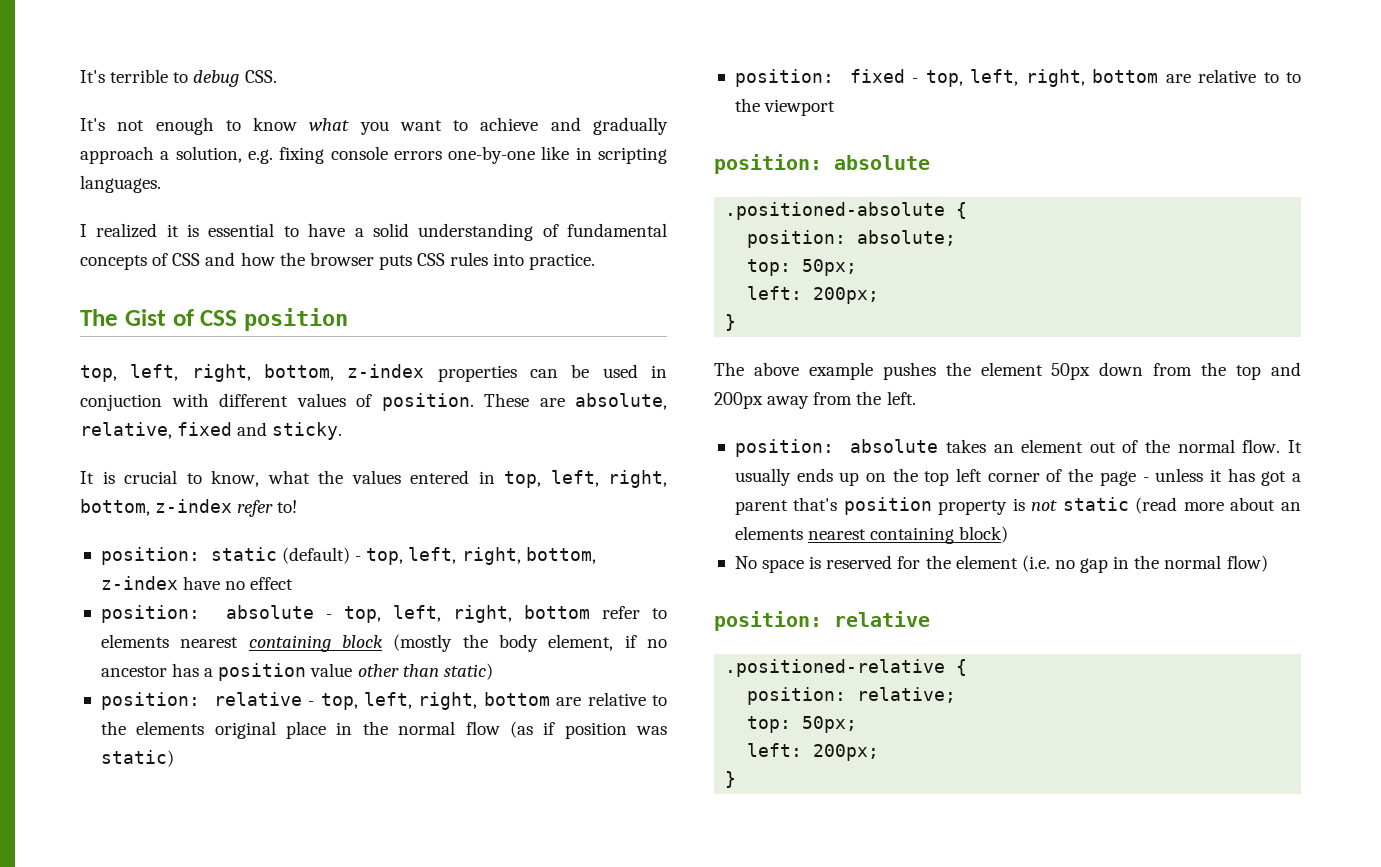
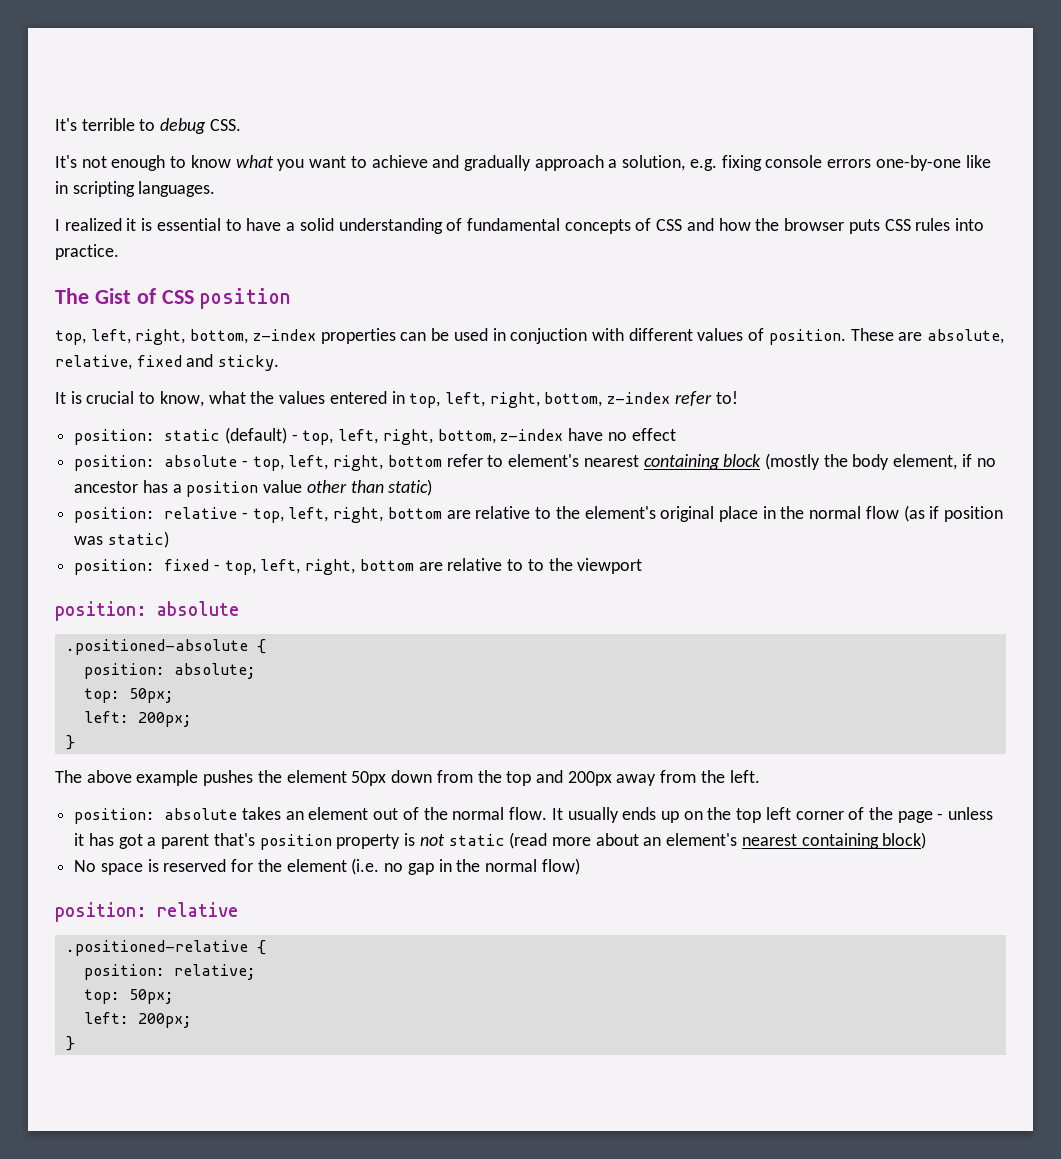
- position: absolute - top, left, right, bottom refer to elements nearest containing block (mostly the body element, if no ancestor has a position value other than static)
+ position: absolute - top, left, right, bottom refer to element's nearest containing block (mostly the body element, if no ancestor has a position value other than static)
- position: relative - top, left, right, bottom are relative to the elements original place in the normal flow (as if position was static)
+ position: relative - top, left, right, bottom are relative to the element's original place in the normal flow (as if position was static)
- It usually ends up on the top left corner of the page - unless it has got a parent that's position property is not static (read more about an elements nearest containing block)
+ It usually ends up on the top left corner of the page - unless it has got a parent that's position property is not static (read more about an element's nearest containing block)

